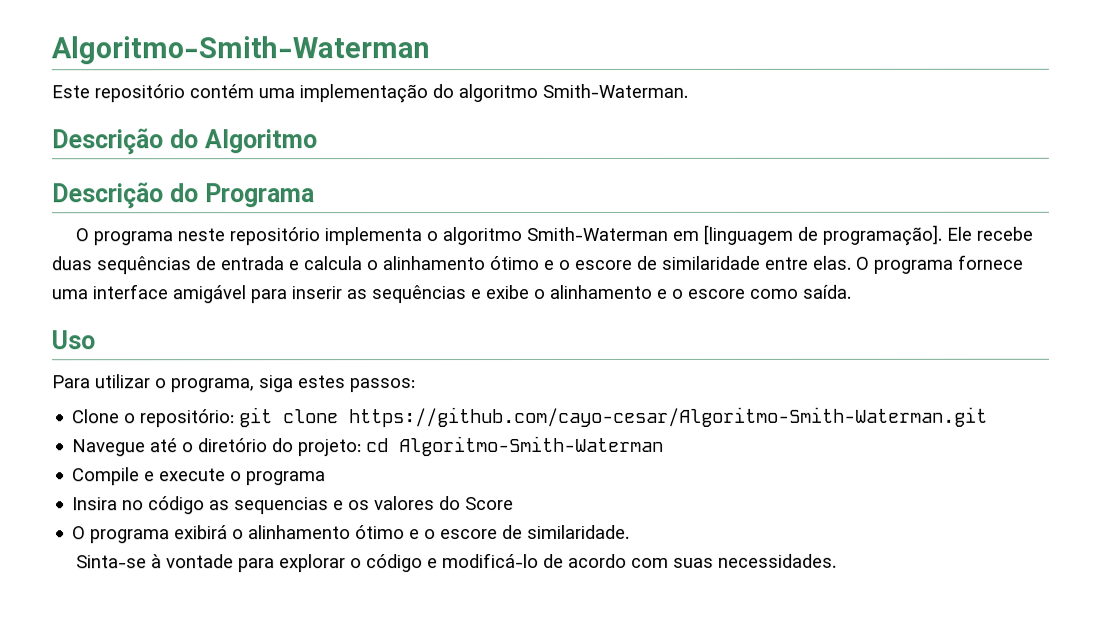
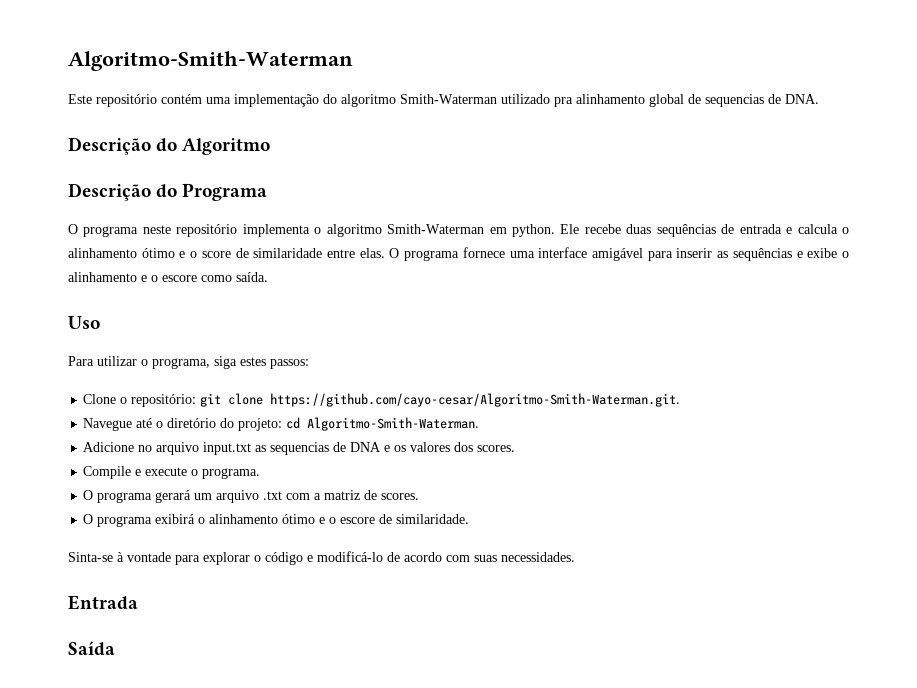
- Este repositório contém uma implementação do algoritmo Smith-Waterman.
+ Este repositório contém uma implementação do algoritmo Smith-Waterman utilizado pra alinhamento global de sequencias de DNA.
- O programa neste repositório implementa o algoritmo Smith-Waterman em [linguagem de programação].
+ O programa neste repositório implementa o algoritmo Smith-Waterman em python.
- Ele recebe duas sequências de entrada e calcula o alinhamento ótimo e o escore de similaridade entre elas.
+ Ele recebe duas sequências de entrada e calcula o alinhamento ótimo e o score de similaridade entre elas.
- Clone o repositório: git clone https://github.com/cayo-cesar/Algoritmo-Smith-Waterman.git
+ Clone o repositório: git clone https://github.com/cayo-cesar/Algoritmo-Smith-Waterman.git.
- Navegue até o diretório do projeto: cd Algoritmo-Smith-Waterman
+ Navegue até o diretório do projeto: cd Algoritmo-Smith-Waterman.
+ Adicione no arquivo input.txt as sequencias de DNA e os valores dos scores.
- Compile e execute o programa
- Insira no código as sequencias e os valores do Score
+ Compile e execute o programa.
+ O programa gerará um arquivo .txt com a matriz de scores.
+ Entrada
+ Saída

